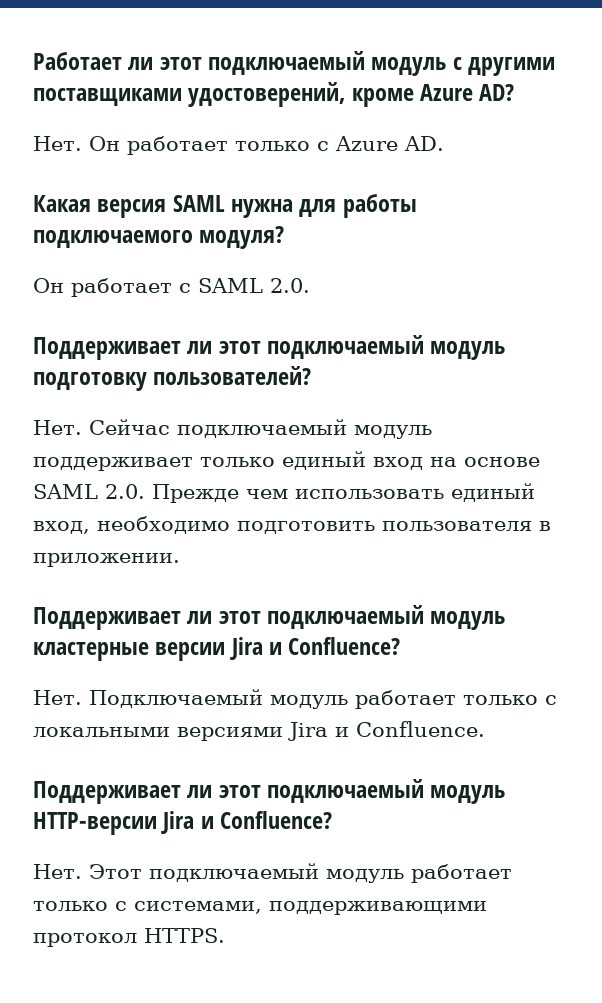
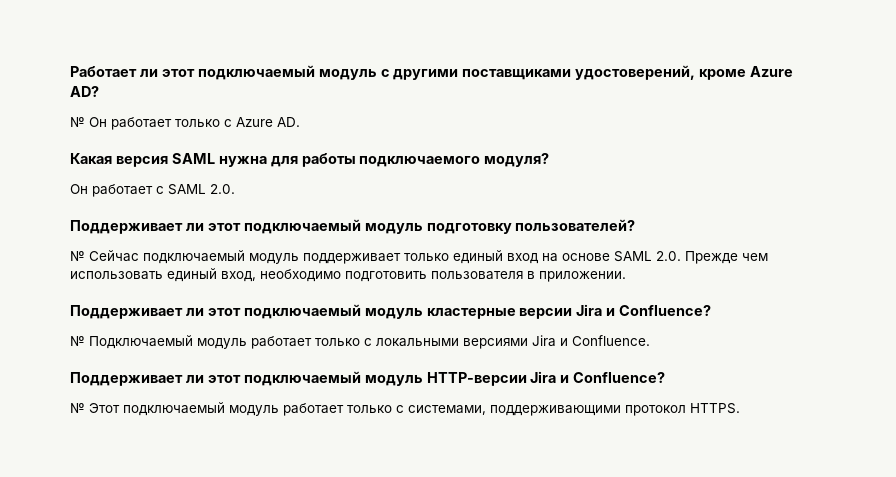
- Нет. Он работает только с Azure AD.
+ № Он работает только с Azure AD.
- Нет. Сейчас подключаемый модуль поддерживает только единый вход на основе SAML 2.0. Прежде чем использовать единый вход, необходимо подготовить пользователя в приложении.
+ № Сейчас подключаемый модуль поддерживает только единый вход на основе SAML 2.0. Прежде чем использовать единый вход, необходимо подготовить пользователя в приложении.
- Нет. Подключаемый модуль работает только с локальными версиями Jira и Confluence.
+ № Подключаемый модуль работает только с локальными версиями Jira и Confluence.
- Нет. Этот подключаемый модуль работает только с системами, поддерживающими протокол HTTPS.
+ № Этот подключаемый модуль работает только с системами, поддерживающими протокол HTTPS.

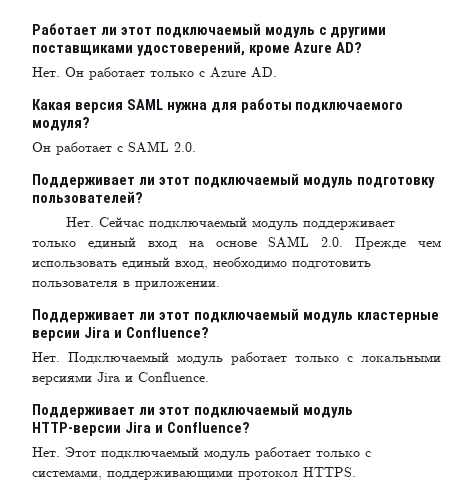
- № Он работает только с Azure AD.
+ Нет. Он работает только с Azure AD.
- № Сейчас подключаемый модуль поддерживает только единый вход на основе SAML 2.0. Прежде чем использовать единый вход, необходимо подготовить пользователя в приложении.
+ Нет. Сейчас подключаемый модуль поддерживает только единый вход на основе SAML 2.0. Прежде чем использовать единый вход, необходимо подготовить пользователя в приложении.
- № Подключаемый модуль работает только с локальными версиями Jira и Confluence.
+ Нет. Подключаемый модуль работает только с локальными версиями Jira и Confluence.
- № Этот подключаемый модуль работает только с системами, поддерживающими протокол HTTPS.
+ Нет. Этот подключаемый модуль работает только с системами, поддерживающими протокол HTTPS.

